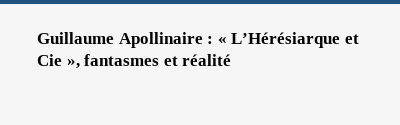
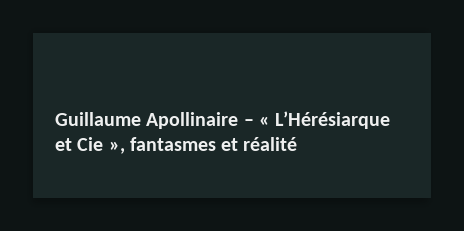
- Guillaume Apollinaire : « L’Hérésiarque et Cie », fantasmes et réalité
+ Guillaume Apollinaire – « L’Hérésiarque et Cie », fantasmes et réalité

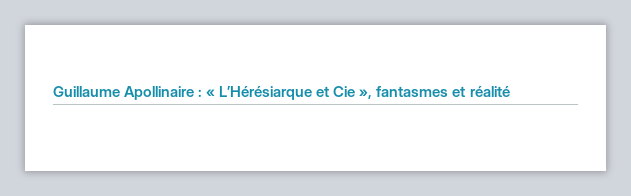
- Guillaume Apollinaire – « L’Hérésiarque et Cie », fantasmes et réalité
+ Guillaume Apollinaire : « L’Hérésiarque et Cie », fantasmes et réalité

